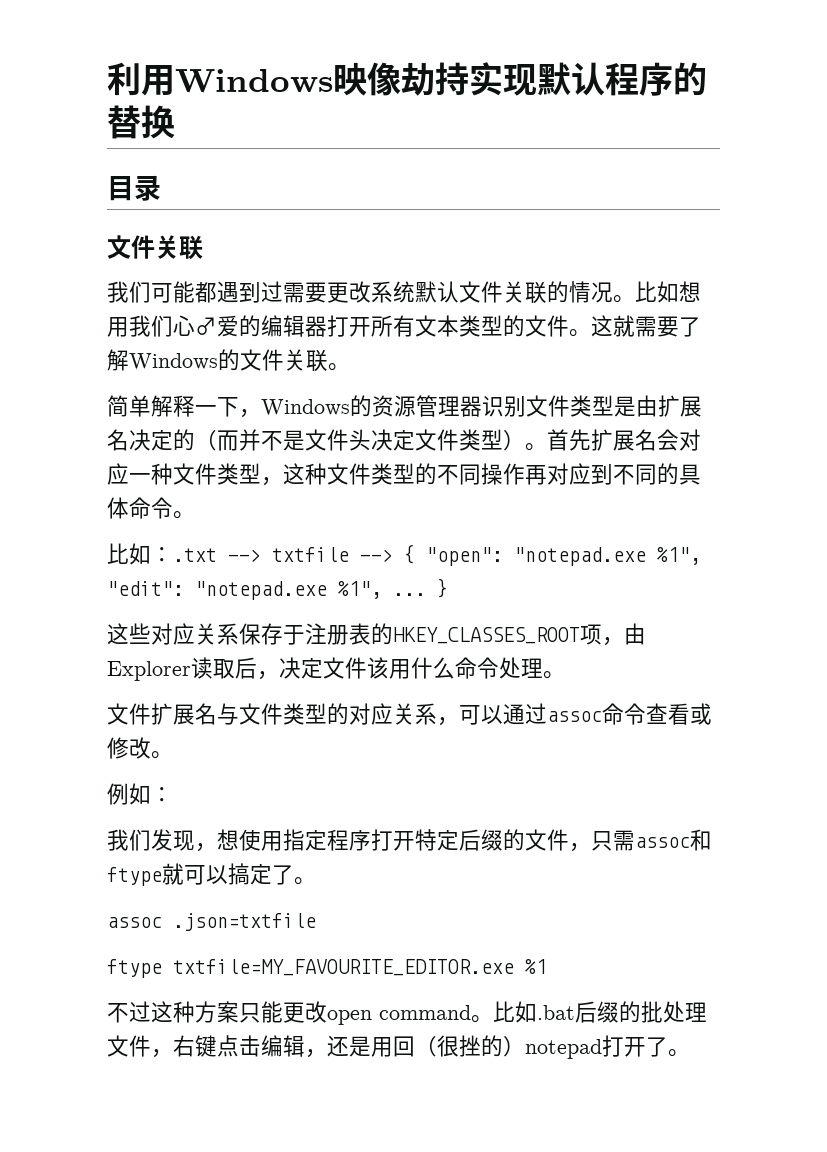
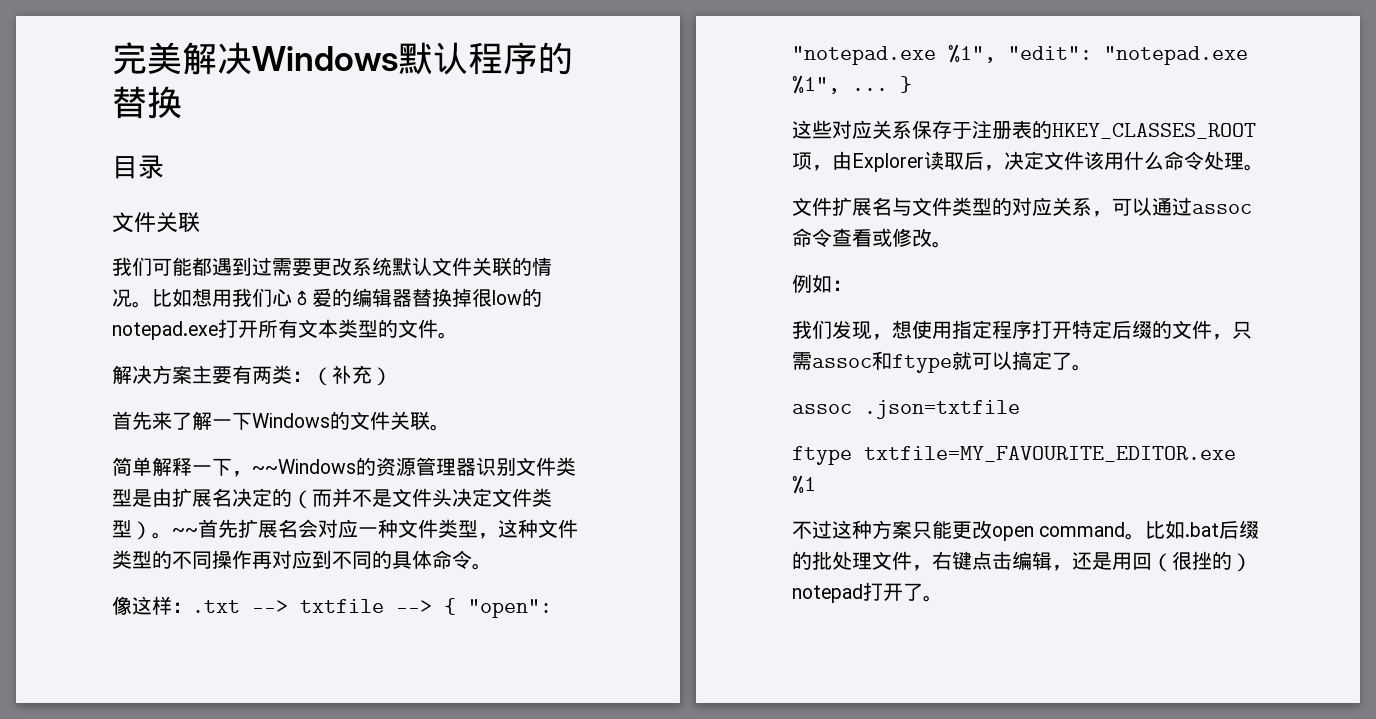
- 利用Windows映像劫持实现默认程序的替换
+ 完美解决Windows默认程序的替换
- 比如想用我们心♂爱的编辑器打开所有文本类型的文件。这就需要了解Windows的文件关联。
+ 比如想用我们心♂爱的编辑器替换掉很low的notepad.exe打开所有文本类型的文件。
+ 解决方案主要有两类：（补充）
+ 首先来了解一下Windows的文件关联。
- 简单解释一下，Windows的资源管理器识别文件类型是由扩展名决定的（而并不是文件头决定文件类型）。
+ 简单解释一下，~~Windows的资源管理器识别文件类型是由扩展名决定的（而并不是文件头决定文件类型）。
- 首先扩展名会对应一种文件类型，这种文件类型的不同操作再对应到不同的具体命令。
+ ~~首先扩展名会对应一种文件类型，这种文件类型的不同操作再对应到不同的具体命令。
- 比如：.txt --> txtfile --> { "open": "notepad.exe %1", "edit": "notepad.exe %1", ...
+ 像这样：.txt --> txtfile --> { "open": "notepad.exe %1", "edit": "notepad.exe %1", ...

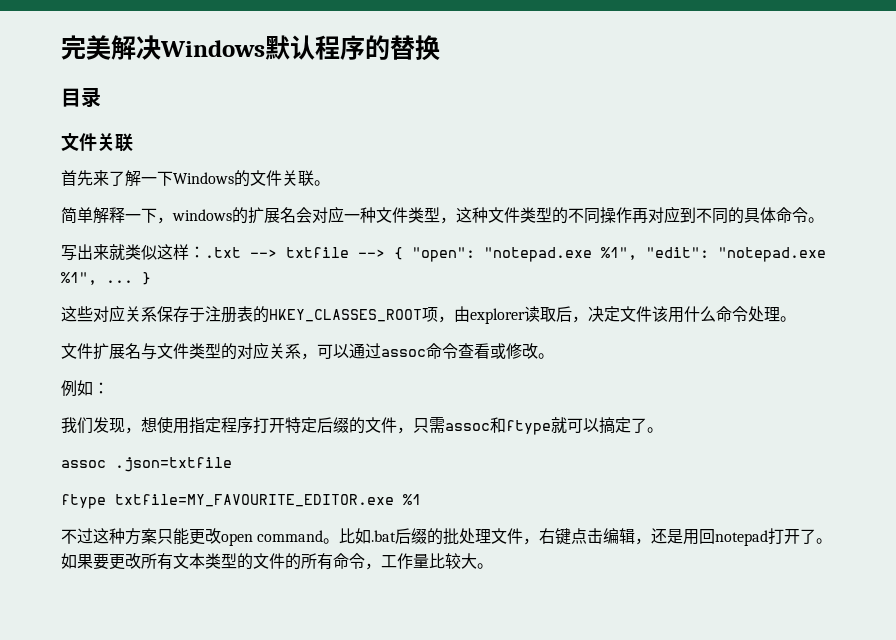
- 我们可能都遇到过需要更改系统默认文件关联的情况。比如想用我们心♂爱的编辑器替换掉很low的notepad.exe打开所有文本类型的文件。
- 解决方案主要有两类：（补充）
- 简单解释一下，~~Windows的资源管理器识别文件类型是由扩展名决定的（而并不是文件头决定文件类型）。~~首先扩展名会对应一种文件类型，这种文件类型的不同操作再对应到不同的具体命令。
+ 简单解释一下，windows的扩展名会对应一种文件类型，这种文件类型的不同操作再对应到不同的具体命令。
- 像这样：.txt --> txtfile --> { "open": "notepad.exe %1", "edit": "notepad.exe %1", ...
+ 写出来就类似这样：.txt --> txtfile --> { "open": "notepad.exe %1", "edit": "notepad.exe %1", ...
- 这些对应关系保存于注册表的HKEY_CLASSES_ROOT项，由Explorer读取后，决定文件该用什么命令处理。
+ 这些对应关系保存于注册表的HKEY_CLASSES_ROOT项，由explorer读取后，决定文件该用什么命令处理。
- 比如.bat后缀的批处理文件，右键点击编辑，还是用回（很挫的）notepad打开了。
+ 比如.bat后缀的批处理文件，右键点击编辑，还是用回notepad打开了。
+ 如果要更改所有文本类型的文件的所有命令，工作量比较大。

